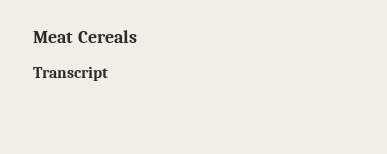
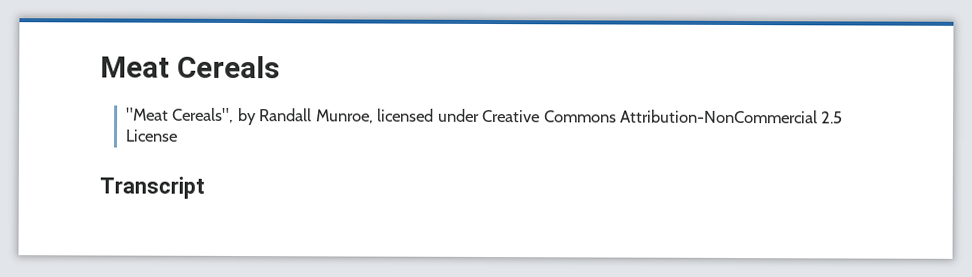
+ "Meat Cereals", by Randall Munroe, licensed under Creative Commons Attribution-NonCommercial 2.5 License

